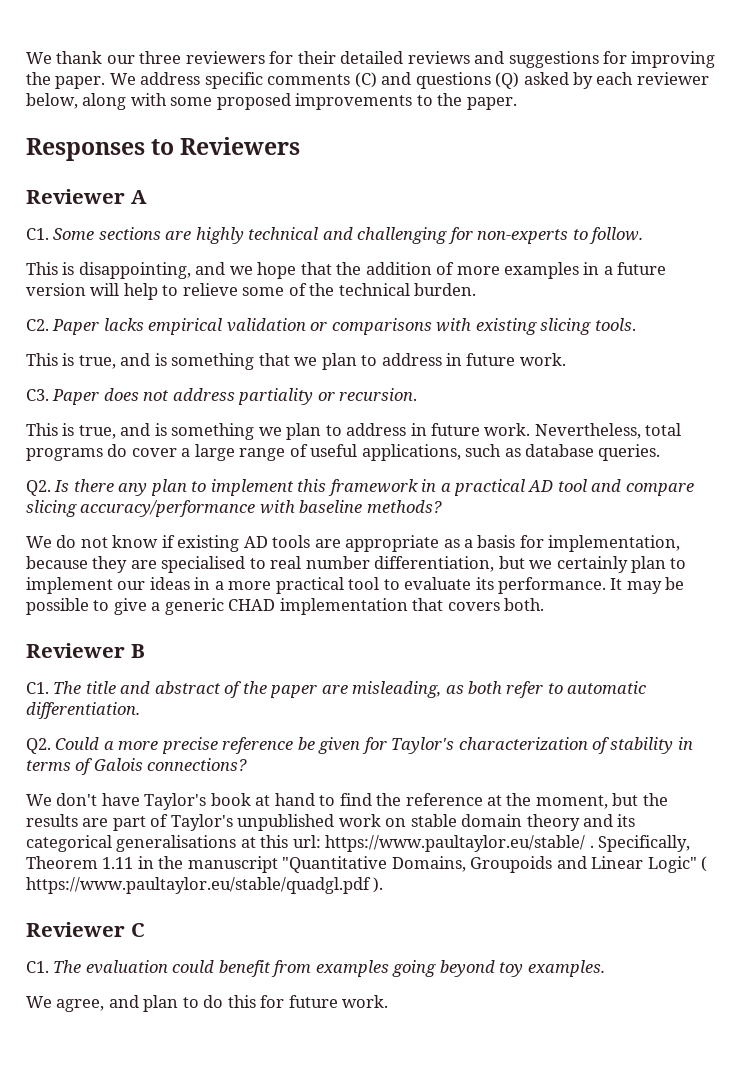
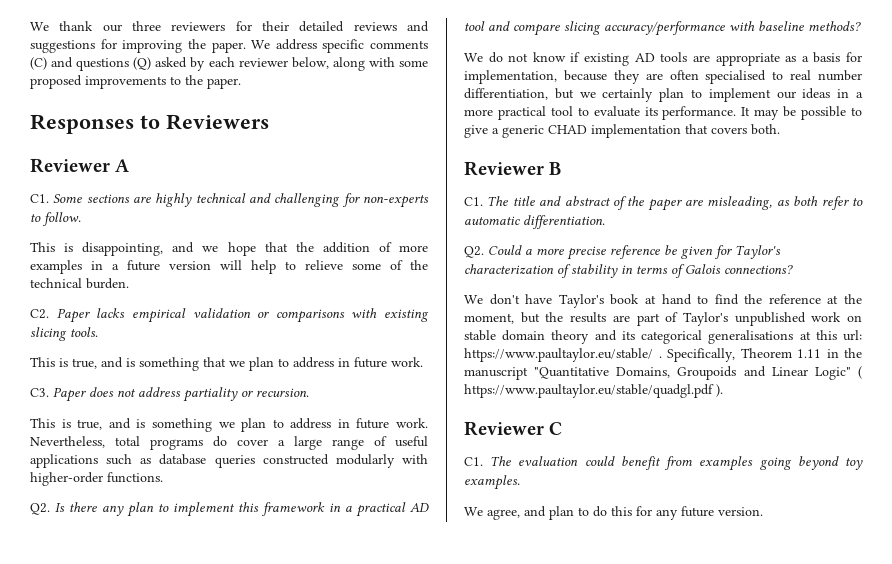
- Nevertheless, total programs do cover a large range of useful applications, such as database queries.
+ Nevertheless, total programs do cover a large range of useful applications such as database queries constructed modularly with higher-order functions.
- We do not know if existing AD tools are appropriate as a basis for implementation, because they are specialised to real number differentiation, but we certainly plan to implement our ideas in a more practical tool to evaluate its performance.
+ We do not know if existing AD tools are appropriate as a basis for implementation, because they are often specialised to real number differentiation, but we certainly plan to implement our ideas in a more practical tool to evaluate its performance.
- We agree, and plan to do this for future work.
+ We agree, and plan to do this for any future version.

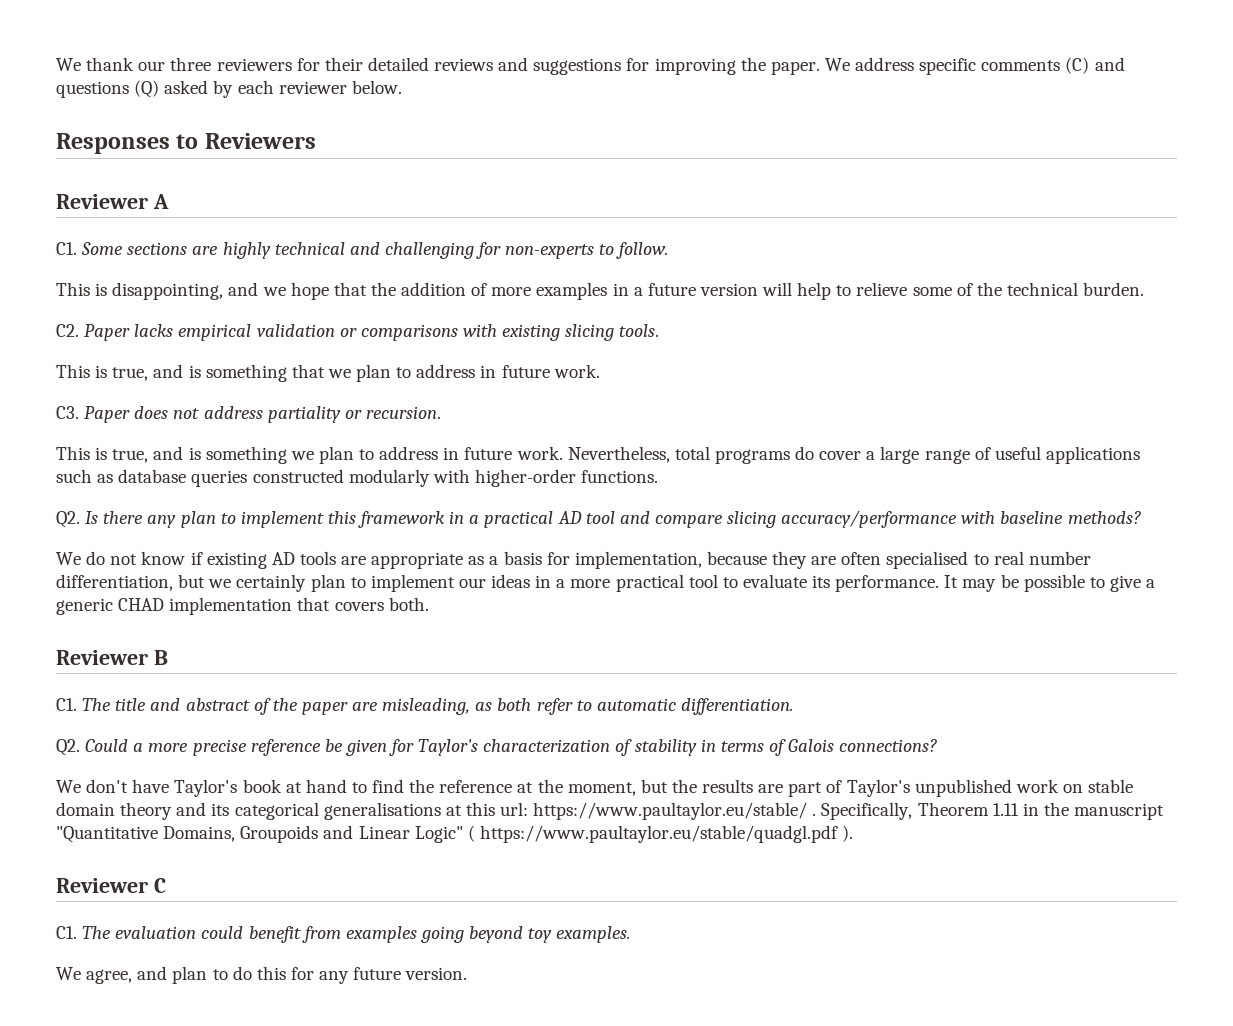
- We address specific comments (C) and questions (Q) asked by each reviewer below, along with some proposed improvements to the paper.
+ We address specific comments (C) and questions (Q) asked by each reviewer below.

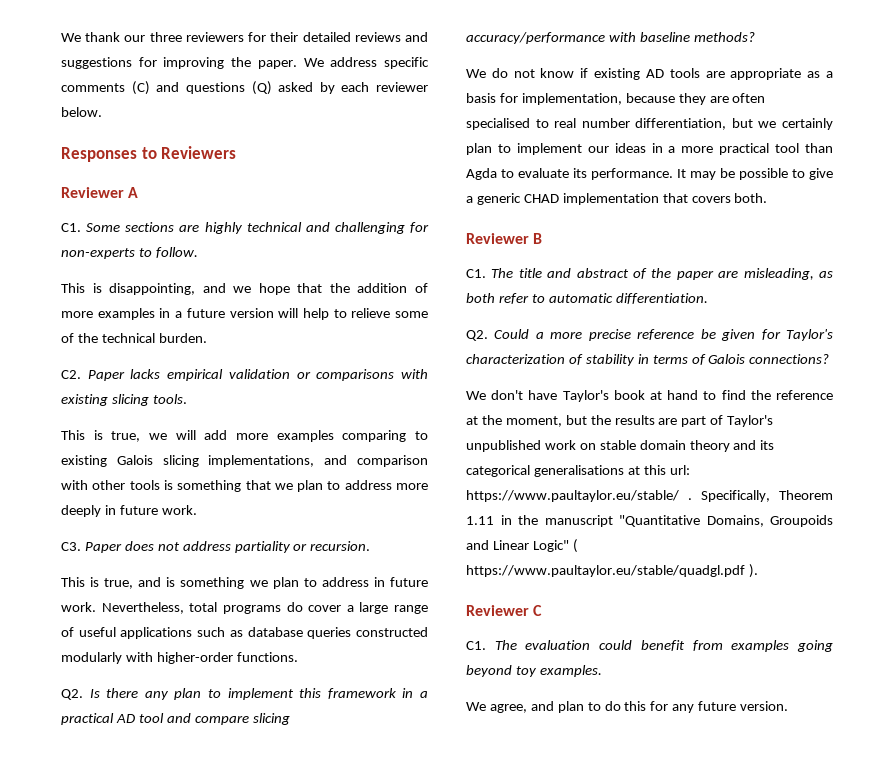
- This is true, and is something that we plan to address in future work.
+ This is true, we will add more examples comparing to existing Galois slicing implementations, and comparison with other tools is something that we plan to address more deeply in future work.
- We do not know if existing AD tools are appropriate as a basis for implementation, because they are often specialised to real number differentiation, but we certainly plan to implement our ideas in a more practical tool to evaluate its performance.
+ We do not know if existing AD tools are appropriate as a basis for implementation, because they are often specialised to real number differentiation, but we certainly plan to implement our ideas in a more practical tool than Agda to evaluate its performance.

